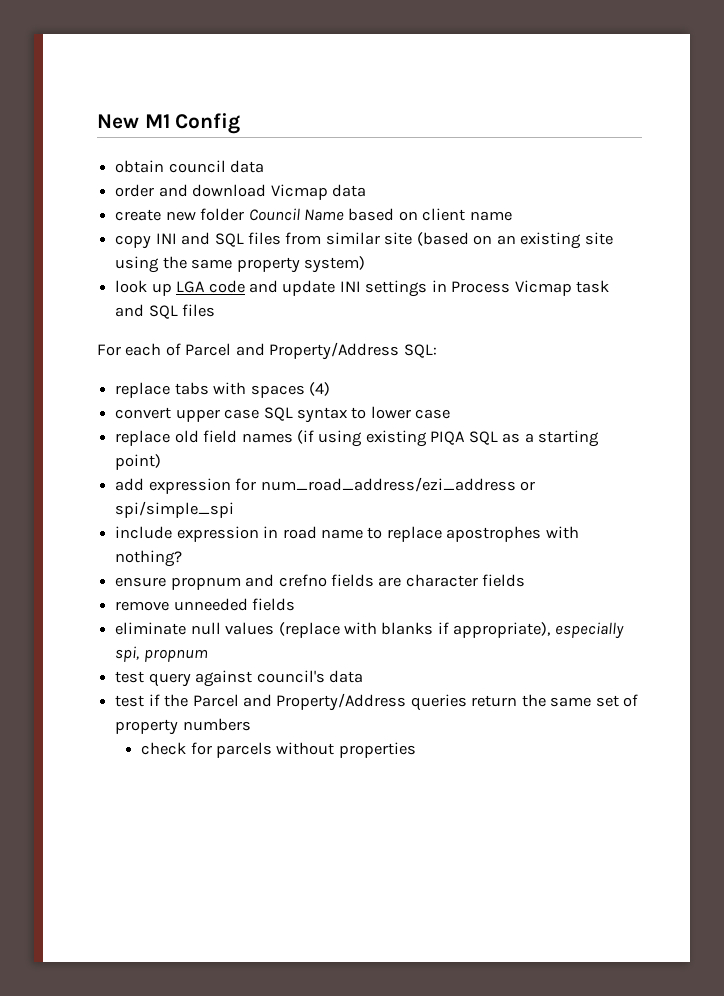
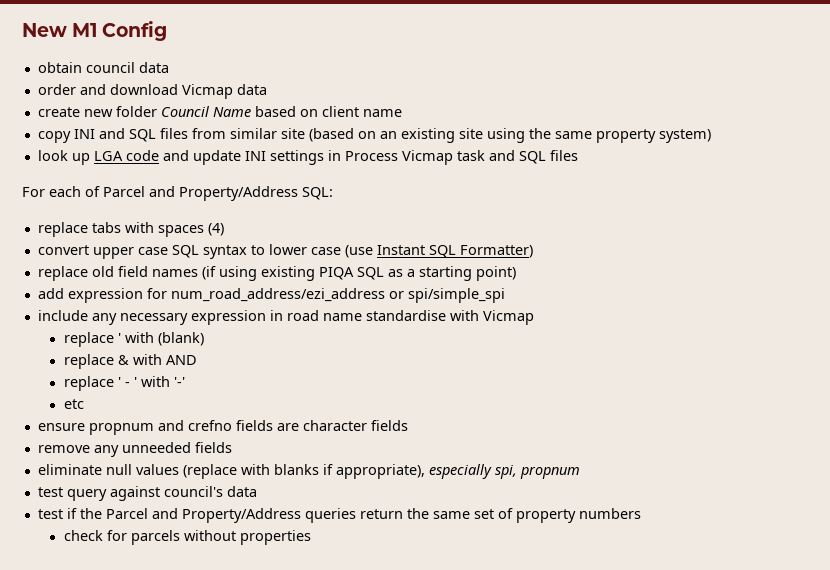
- convert upper case SQL syntax to lower case
+ convert upper case SQL syntax to lower case (use Instant SQL Formatter)
- include expression in road name to replace apostrophes with nothing?
+ include any necessary expression in road name standardise with Vicmap
+ replace ' with (blank)
+ replace & with AND
+ replace ' - ' with '-'
+ etc
- remove unneeded fields
+ remove any unneeded fields

